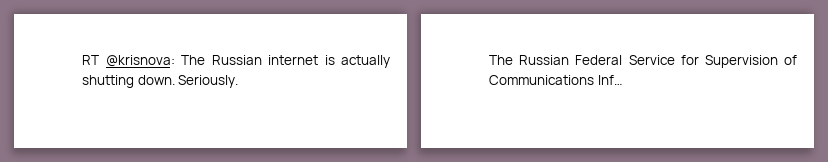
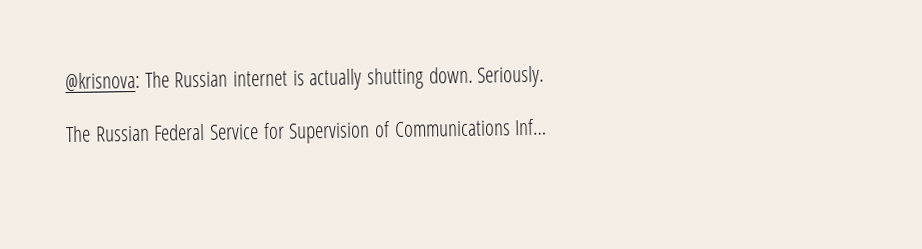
- RT @krisnova: The Russian internet is actually shutting down.
+ @krisnova: The Russian internet is actually shutting down.

